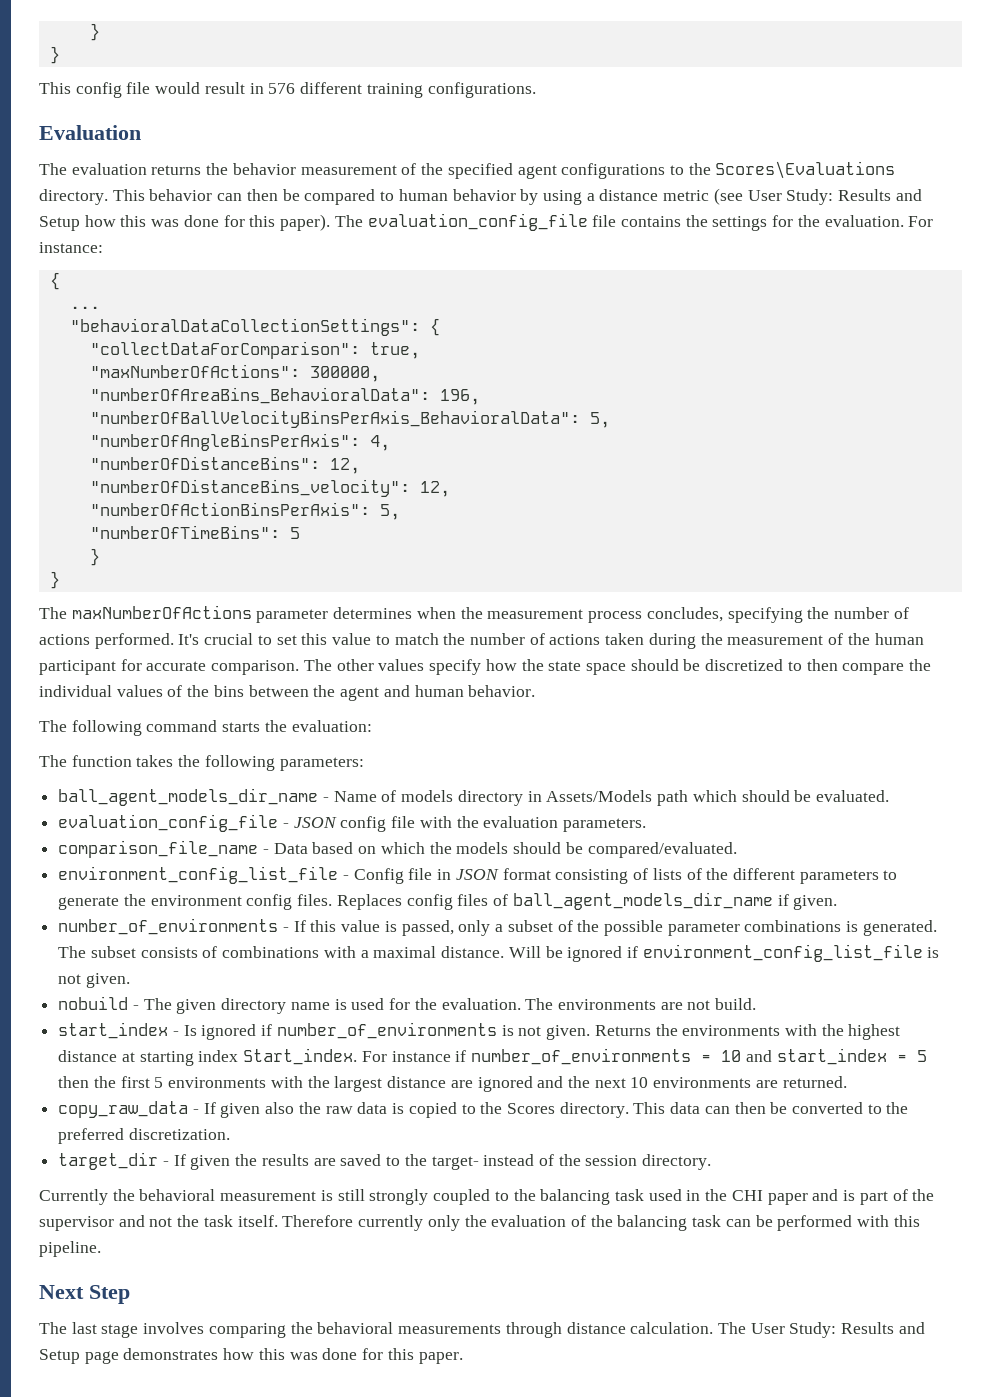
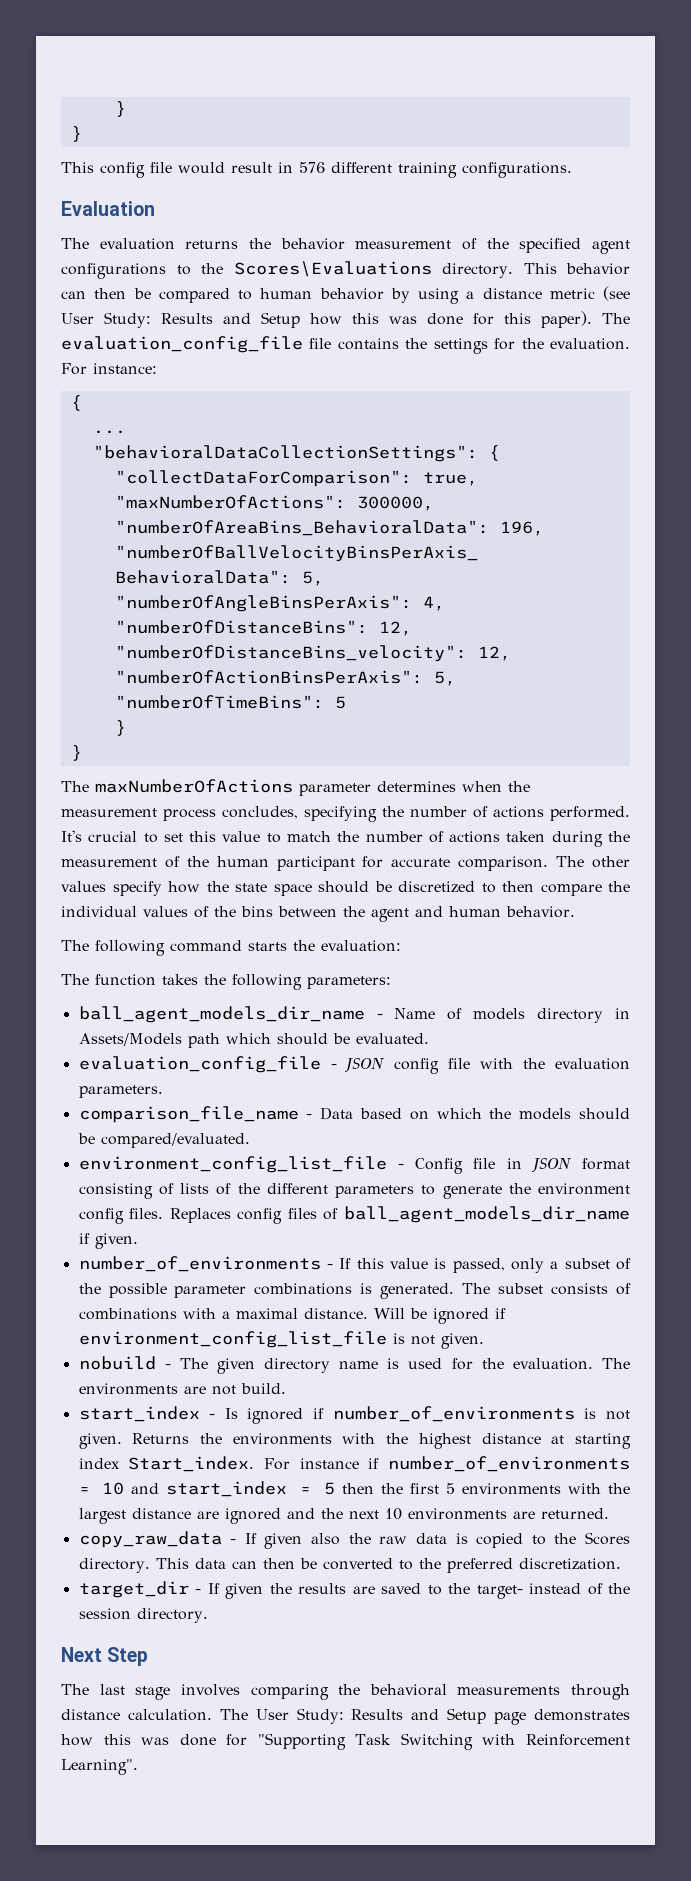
- Currently the behavioral measurement is still strongly coupled to the balancing task used in the CHI paper and is part of the supervisor and not the task itself. Therefore currently only the evaluation of the balancing task can be performed with this pipeline.
- The User Study: Results and Setup page demonstrates how this was done for this paper.
+ The User Study: Results and Setup page demonstrates how this was done for "Supporting Task Switching with Reinforcement Learning".

